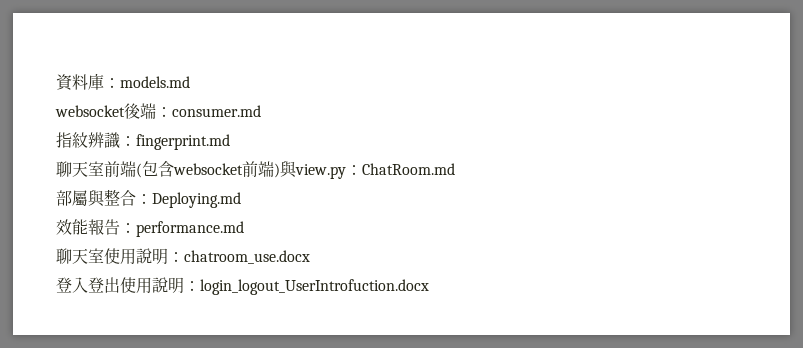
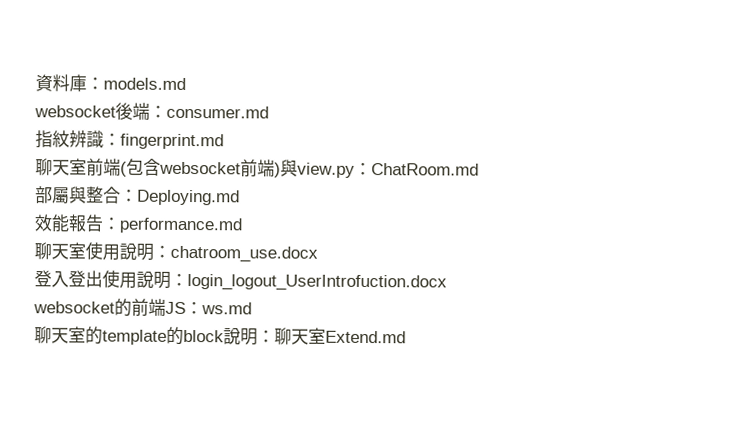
+ websocket的前端JS：ws.md
+ 聊天室的template的block說明：聊天室Extend.md

